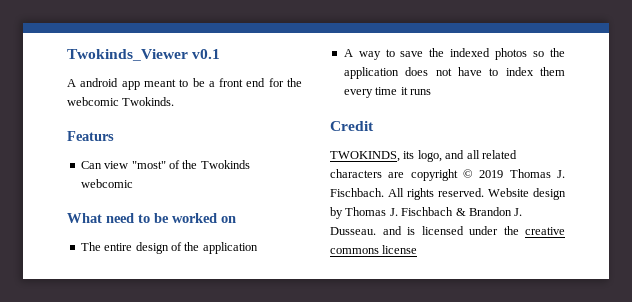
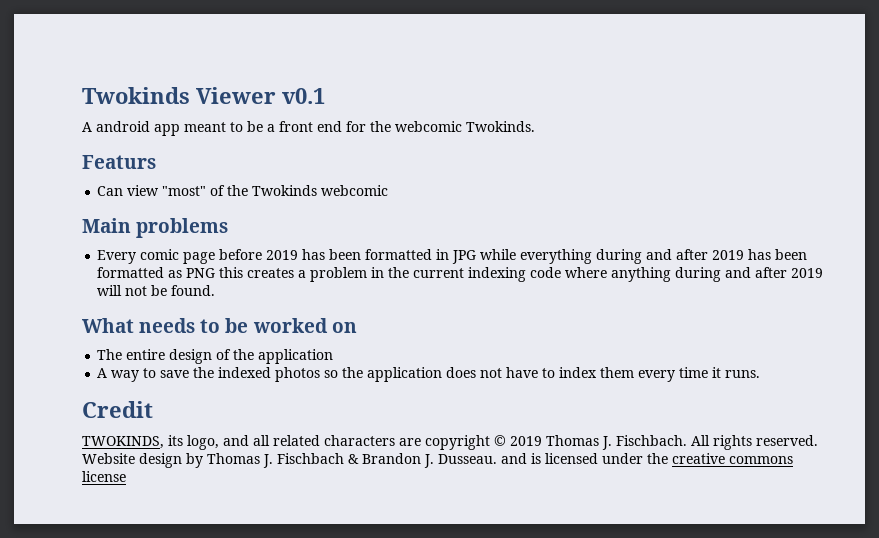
- Twokinds_Viewer v0.1
+ Twokinds Viewer v0.1
+ Main problems
+ Every comic page before 2019 has been formatted in JPG while everything during and after 2019 has been formatted as PNG this creates a problem in the current indexing code where anything during and after 2019 will not be found.
- What need to be worked on
+ What needs to be worked on
- A way to save the indexed photos so the application does not have to index them every time it runs
+ A way to save the indexed photos so the application does not have to index them every time it runs.

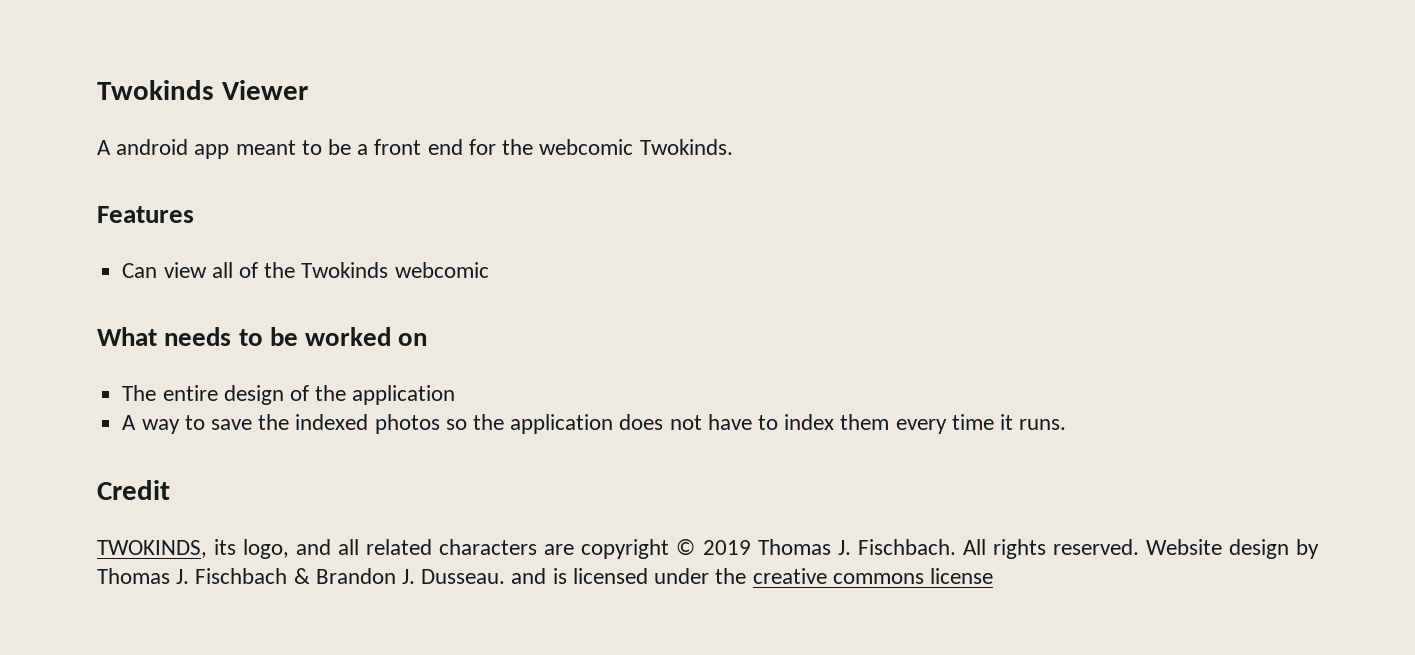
- Twokinds Viewer v0.1
+ Twokinds Viewer
- Featurs
+ Features
- Can view "most" of the Twokinds webcomic
+ Can view all of the Twokinds webcomic
- Main problems
- Every comic page before 2019 has been formatted in JPG while everything during and after 2019 has been formatted as PNG this creates a problem in the current indexing code where anything during and after 2019 will not be found.

